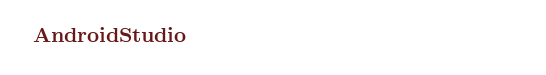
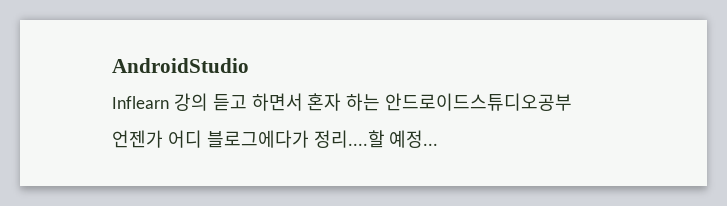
+ Inflearn 강의 듣고 하면서 혼자 하는 안드로이드스튜디오공부
+ 언젠가 어디 블로그에다가 정리....할 예정...

